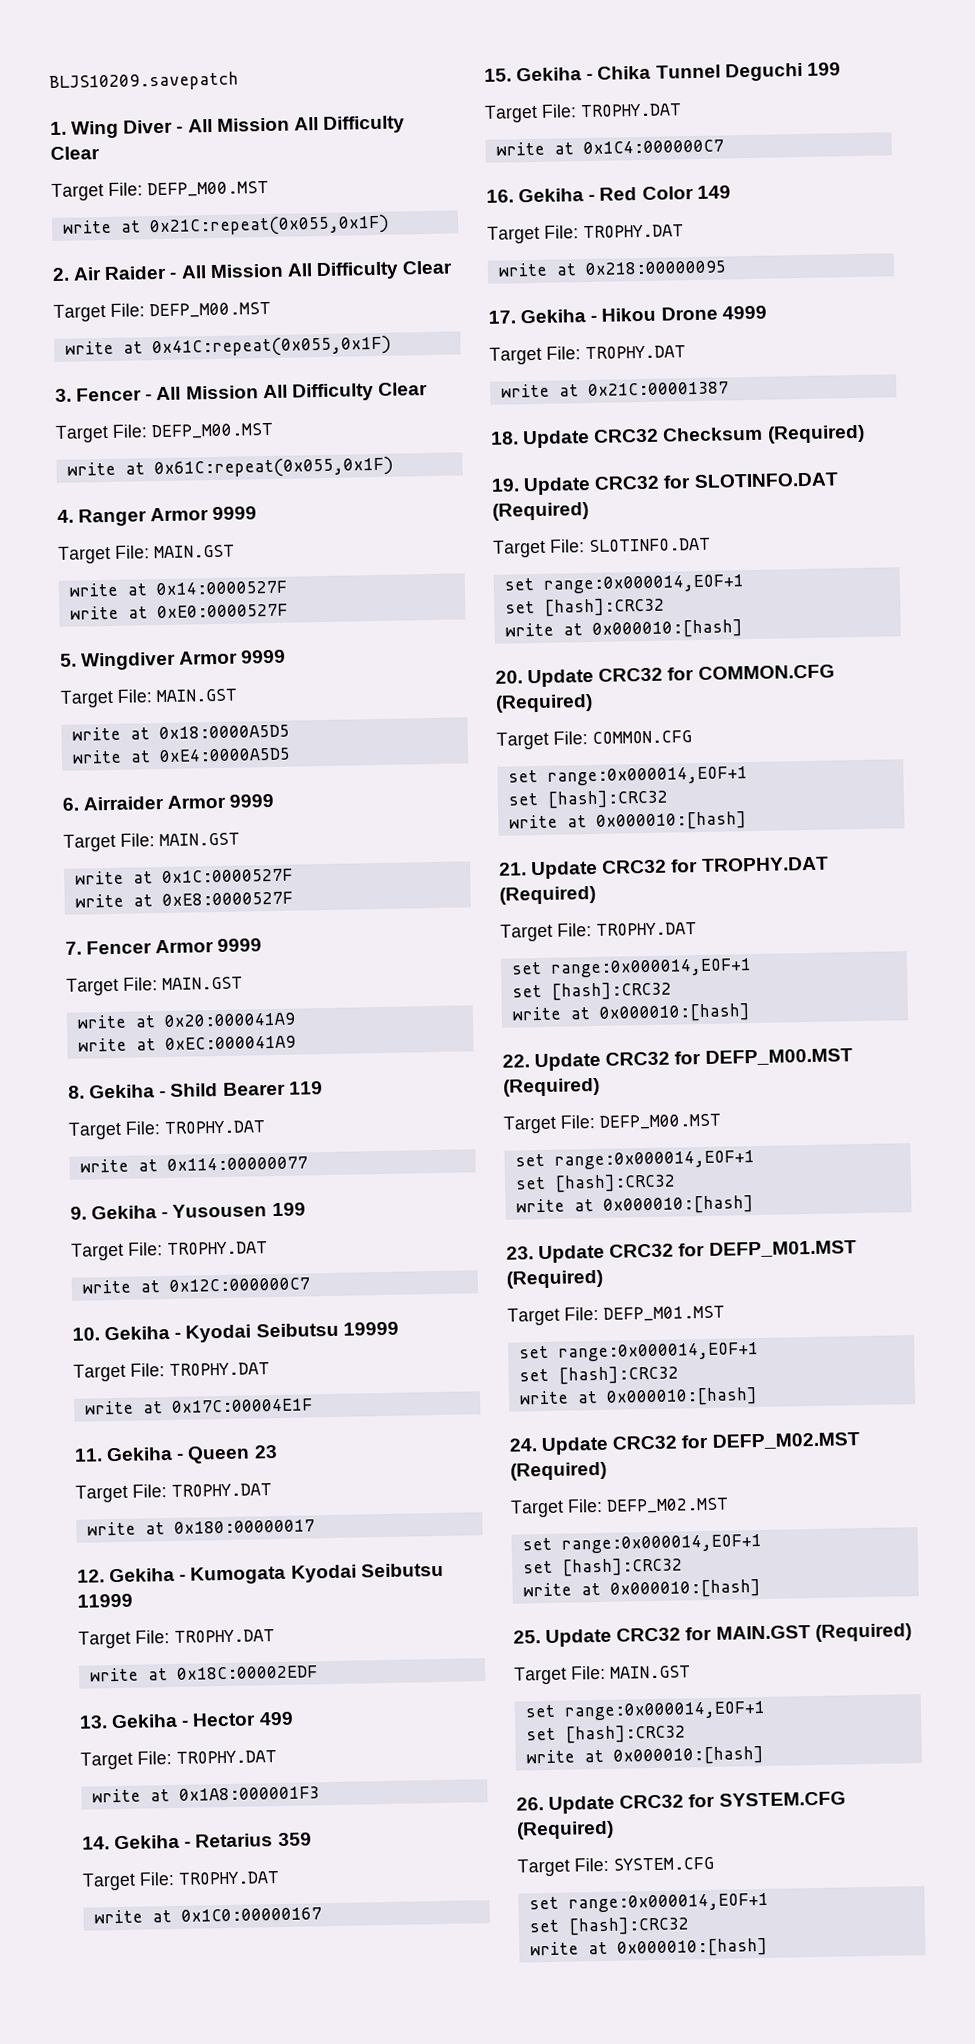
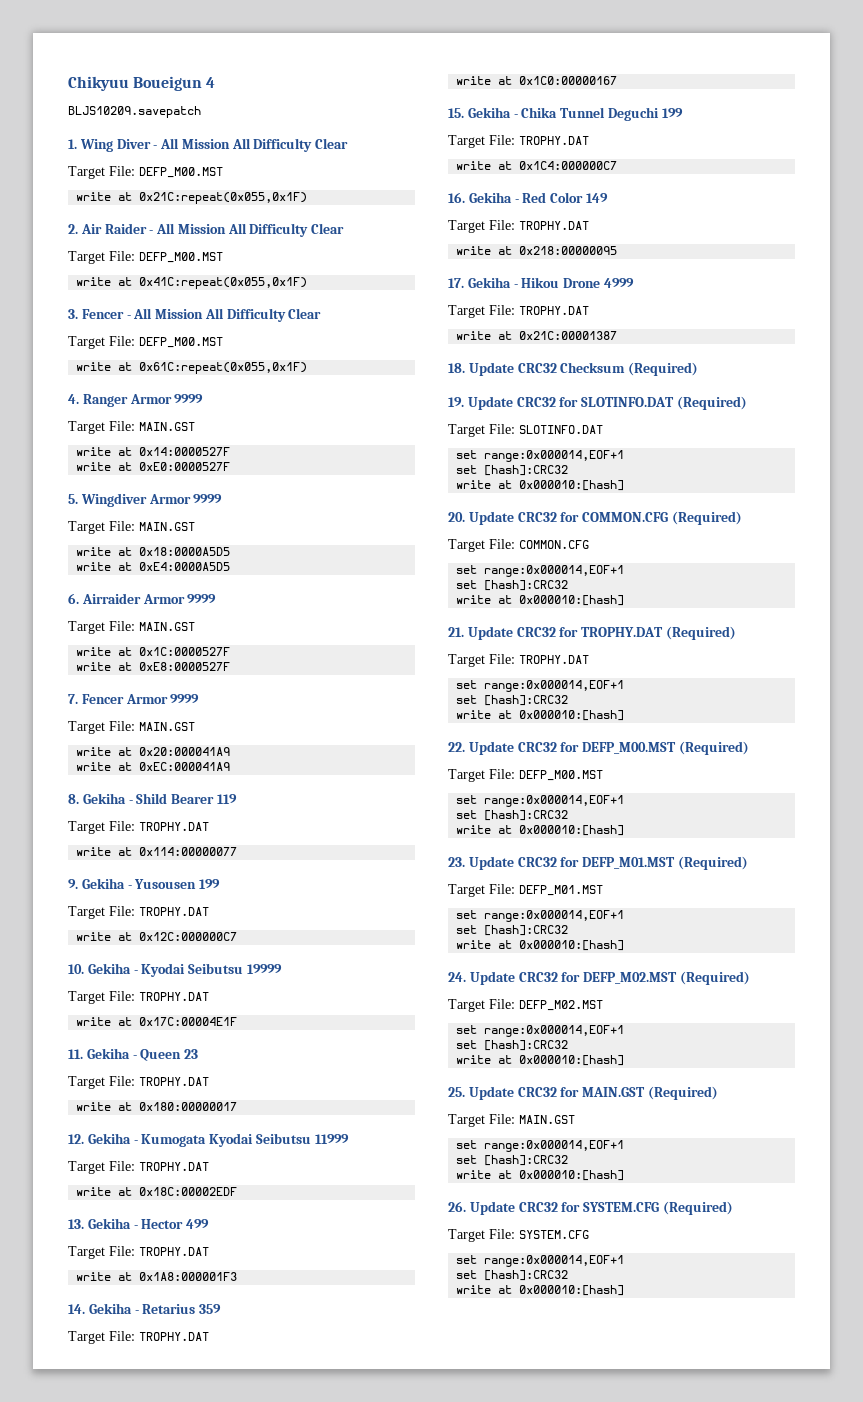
+ Chikyuu Boueigun 4

